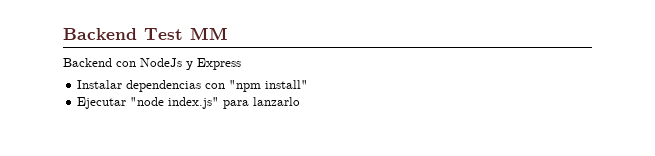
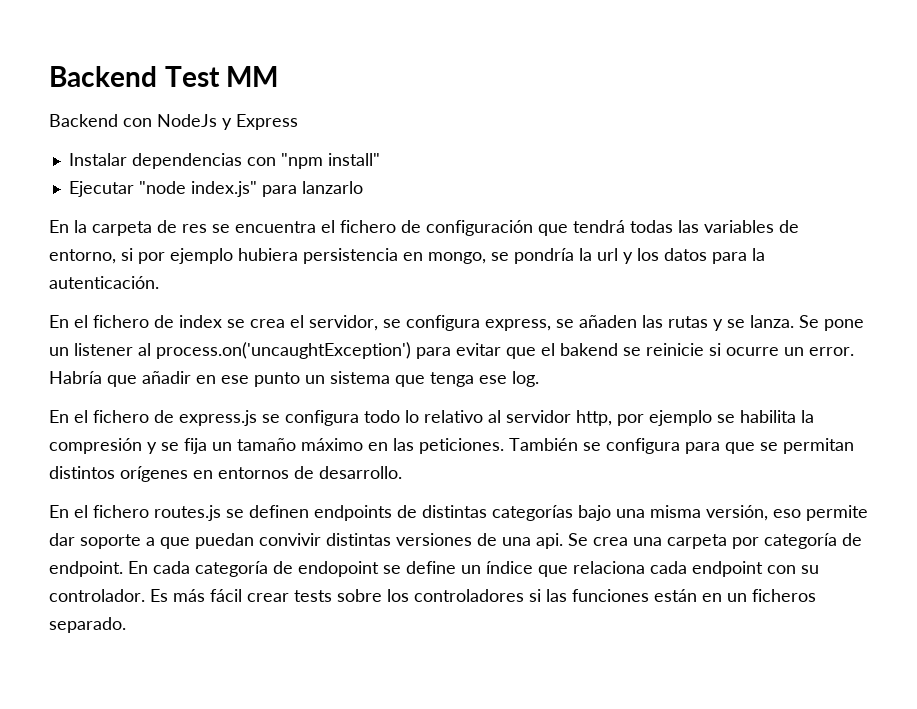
+ En la carpeta de res se encuentra el fichero de configuración que tendrá todas las variables de entorno, si por ejemplo hubiera persistencia en mongo, se pondría la url y los datos para la autenticación.
+ En el fichero de index se crea el servidor, se configura express, se añaden las rutas y se lanza. Se pone un listener al process.on('uncaughtException') para evitar que el bakend se reinicie si ocurre un error. Habría que añadir en ese punto un sistema que tenga ese log.
+ En el fichero de express.js se configura todo lo relativo al servidor http, por ejemplo se habilita la compresión y se fija un tamaño máximo en las peticiones. También se configura para que se permitan distintos orígenes en entornos de desarrollo.
+ En el fichero routes.js se definen endpoints de distintas categorías bajo una misma versión, eso permite dar soporte a que puedan convivir distintas versiones de una api. Se crea una carpeta por categoría de endpoint. En cada categoría de endopoint se define un índice que relaciona cada endpoint con su controlador. Es más fácil crear tests sobre los controladores si las funciones están en un ficheros separado.

